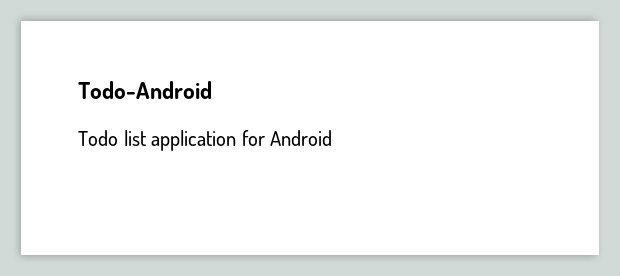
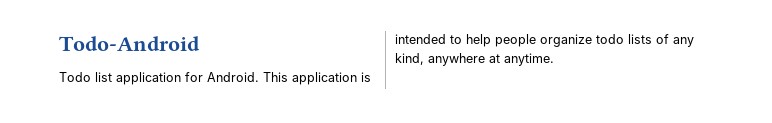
- Todo list application for Android
+ Todo list application for Android. This application is intended to help people organize todo lists of any kind, anywhere at anytime.

